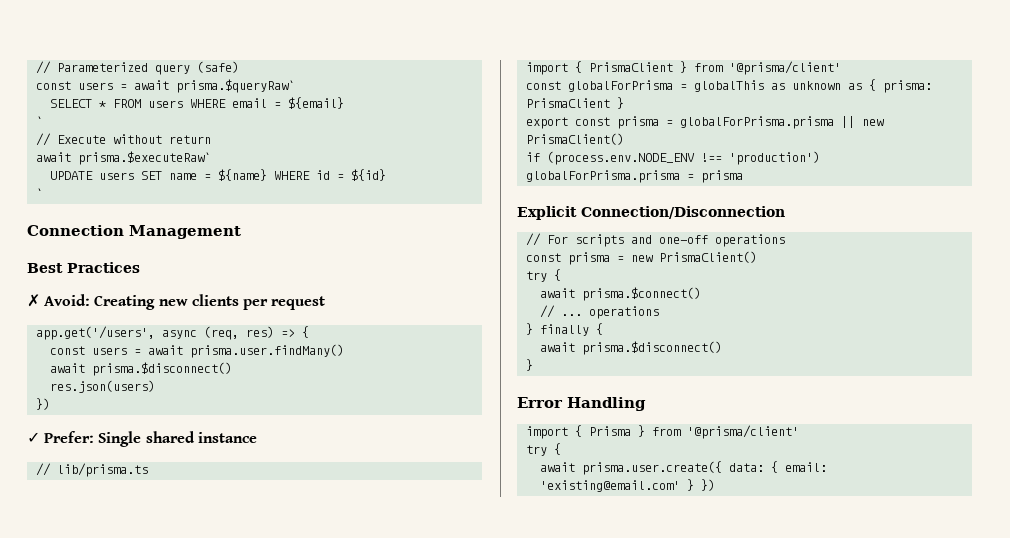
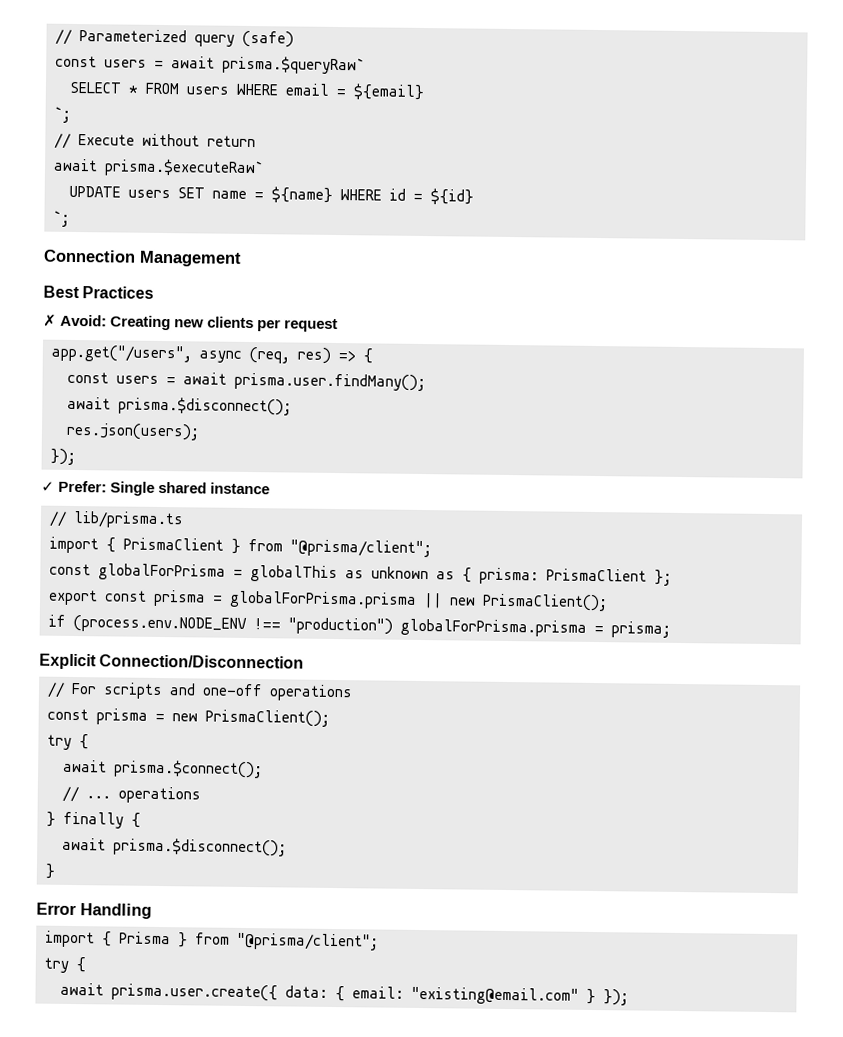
  SELECT * FROM users WHERE email = ${email}
- `
+ `;
  UPDATE users SET name = ${name} WHERE id = ${id}
- `
+ `;
- app.get('/users', async (req, res) => {
+ app.get("/users", async (req, res) => {
- const users = await prisma.user.findMany()
- await prisma.$disconnect()
- res.json(users)
- })
+ const users = await prisma.user.findMany();
+ await prisma.$disconnect();
+ res.json(users);
+ });
- import { PrismaClient } from '@prisma/client'
+ import { PrismaClient } from "@prisma/client";
- const globalForPrisma = globalThis as unknown as { prisma: PrismaClient }
+ const globalForPrisma = globalThis as unknown as { prisma: PrismaClient };
- export const prisma = globalForPrisma.prisma || new PrismaClient()
+ export const prisma = globalForPrisma.prisma || new PrismaClient();
- if (process.env.NODE_ENV !== 'production') globalForPrisma.prisma = prisma
+ if (process.env.NODE_ENV !== "production") globalForPrisma.prisma = prisma;
- const prisma = new PrismaClient()
+ const prisma = new PrismaClient();
  try {
- await prisma.$connect()
+ await prisma.$connect();
  } finally {
- await prisma.$disconnect()
+ await prisma.$disconnect();
- import { Prisma } from '@prisma/client'
+ import { Prisma } from "@prisma/client";
- await prisma.user.create({ data: { email: 'existing@email.com' } })
+ await prisma.user.create({ data: { email: "existing@email.com" } });

